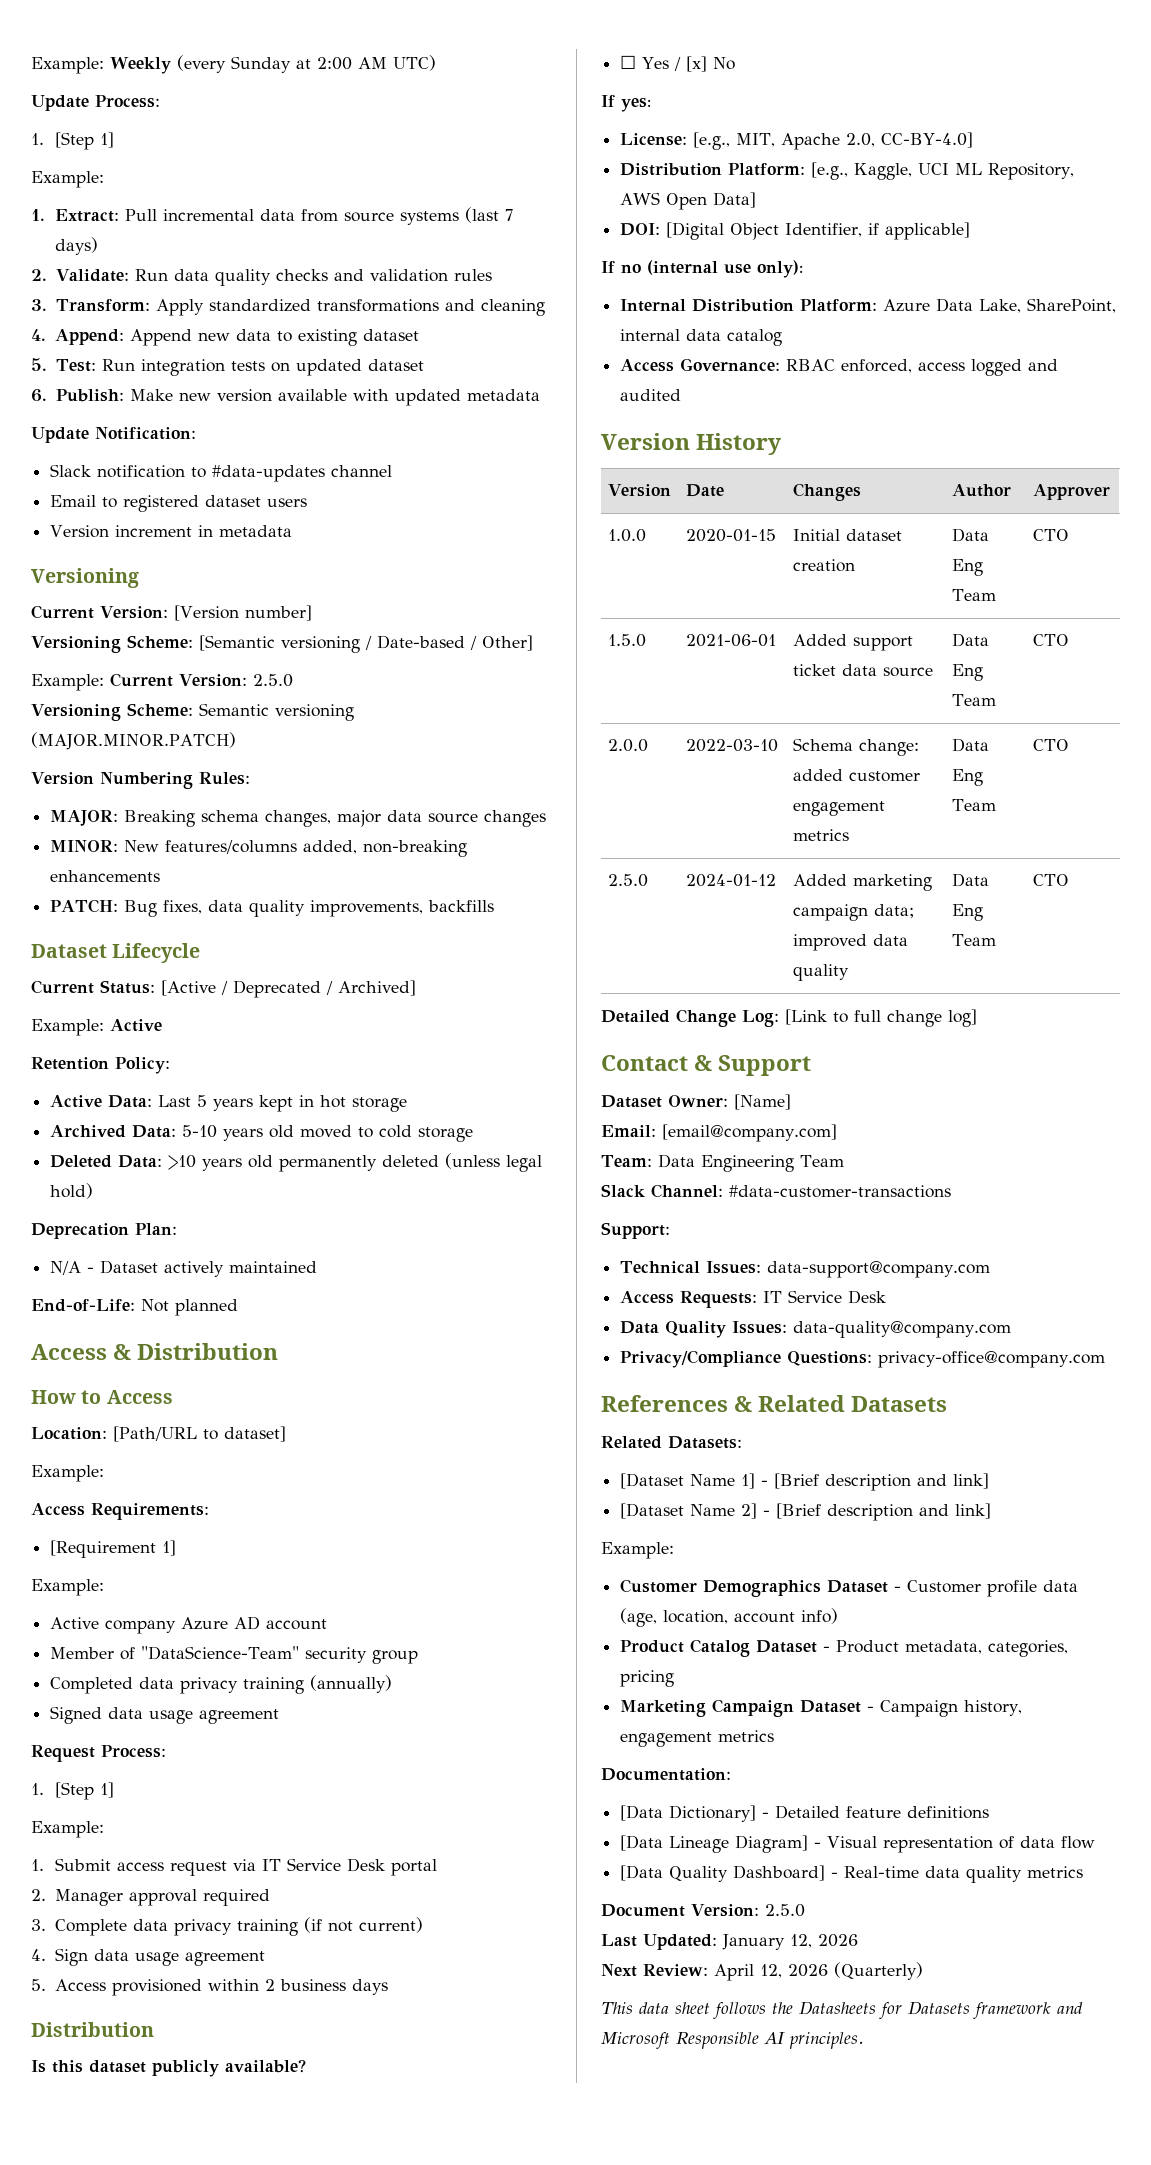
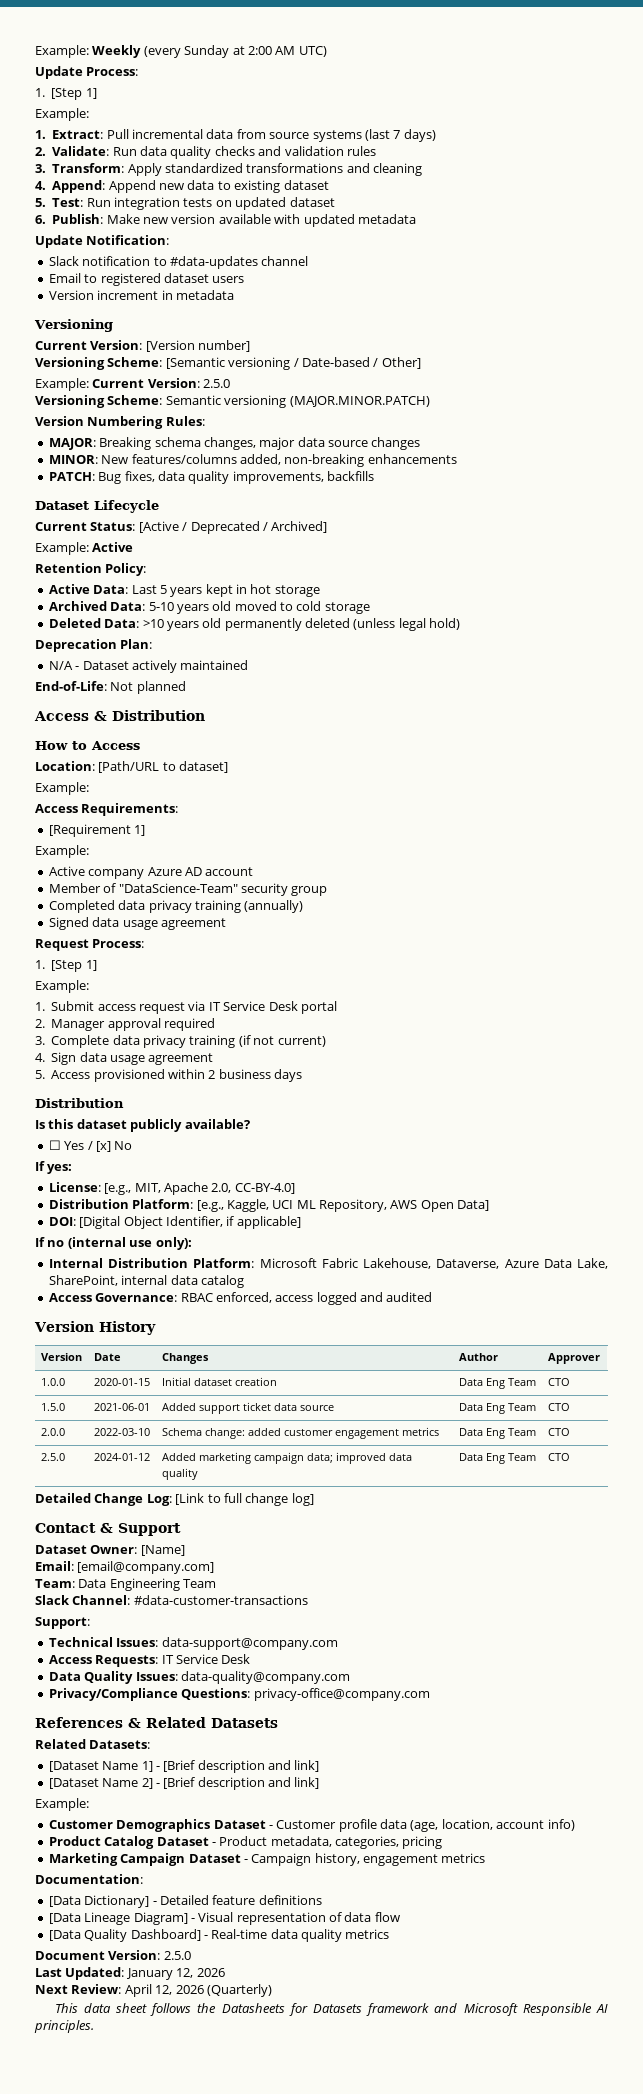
- Internal Distribution Platform: Azure Data Lake, SharePoint, internal data catalog
+ Internal Distribution Platform: Microsoft Fabric Lakehouse, Dataverse, Azure Data Lake, SharePoint, internal data catalog

